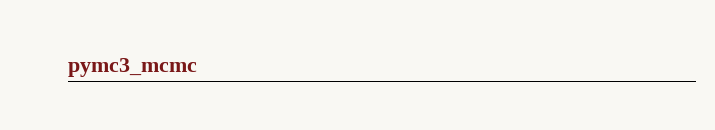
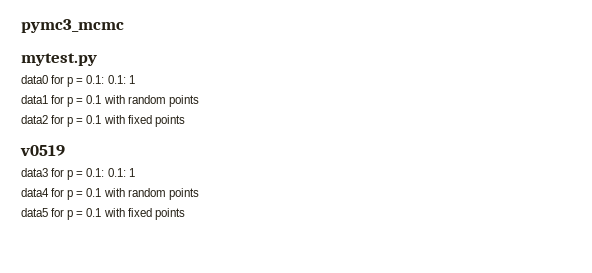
+ mytest.py
+ data0 for p = 0.1: 0.1: 1
+ data1 for p = 0.1 with random points
+ data2 for p = 0.1 with fixed points
+ v0519
+ data3 for p = 0.1: 0.1: 1
+ data4 for p = 0.1 with random points
+ data5 for p = 0.1 with fixed points

